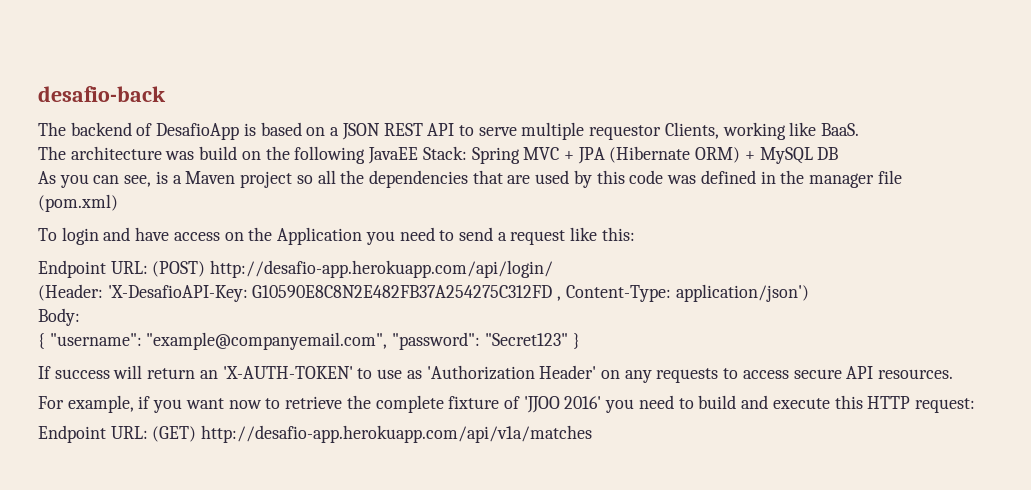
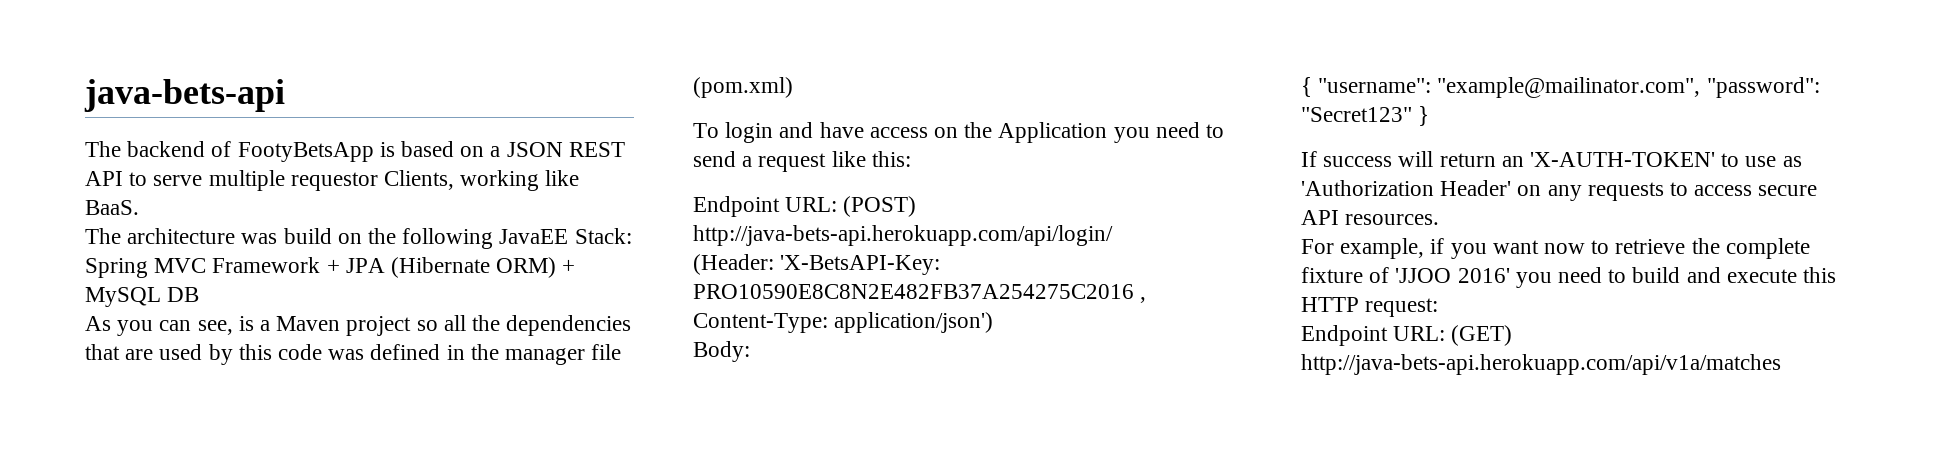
- desafio-back
+ java-bets-api
- The backend of DesafioApp is based on a JSON REST API to serve multiple requestor Clients, working like BaaS.
+ The backend of FootyBetsApp is based on a JSON REST API to serve multiple requestor Clients, working like BaaS.
- The architecture was build on the following JavaEE Stack: Spring MVC + JPA (Hibernate ORM) + MySQL DB
+ The architecture was build on the following JavaEE Stack: Spring MVC Framework + JPA (Hibernate ORM) + MySQL DB
- Endpoint URL: (POST) http://desafio-app.herokuapp.com/api/login/
+ Endpoint URL: (POST) http://java-bets-api.herokuapp.com/api/login/
- (Header: 'X-DesafioAPI-Key: G10590E8C8N2E482FB37A254275C312FD , Content-Type: application/json')
+ (Header: 'X-BetsAPI-Key: PRO10590E8C8N2E482FB37A254275C2016 , Content-Type: application/json')
- { "username": "example@companyemail.com", "password": "Secret123" }
+ { "username": "example@mailinator.com", "password": "Secret123" }
- Endpoint URL: (GET) http://desafio-app.herokuapp.com/api/v1a/matches
+ Endpoint URL: (GET) http://java-bets-api.herokuapp.com/api/v1a/matches

